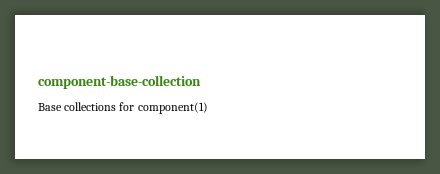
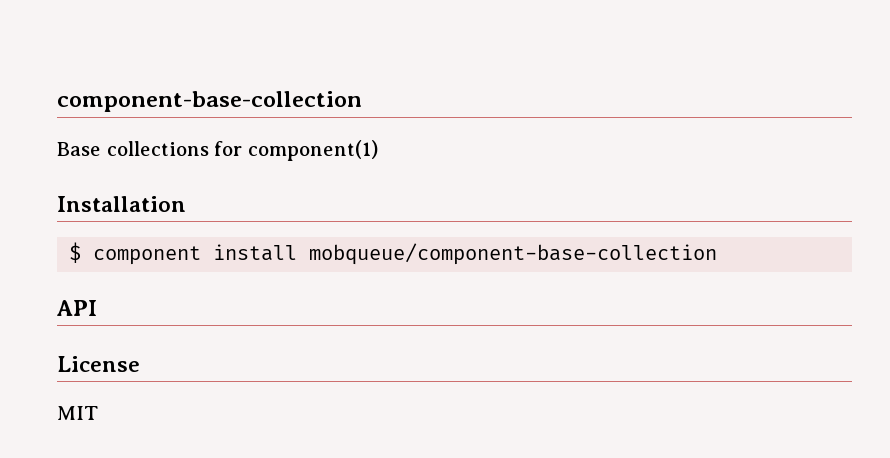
+ Installation
+ $ component install mobqueue/component-base-collection
+ API
+ License
+ MIT

